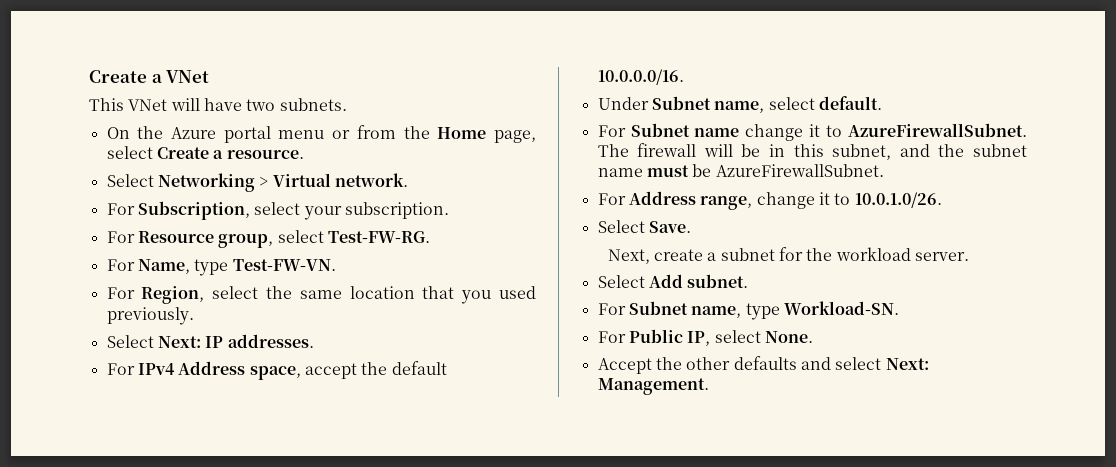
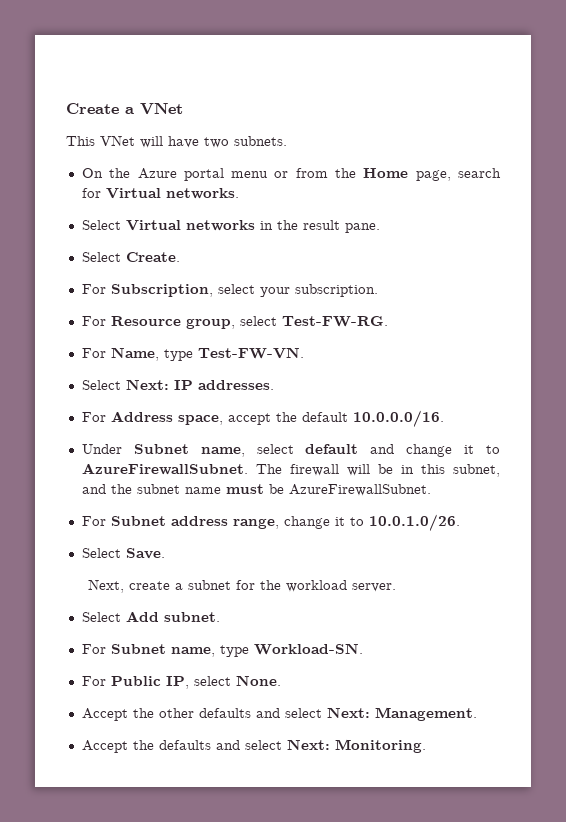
- On the Azure portal menu or from the Home page, select Create a resource.
- Select Networking > Virtual network.
+ On the Azure portal menu or from the Home page, search for Virtual networks.
+ Select Virtual networks in the result pane.
+ Select Create.
- For Region, select the same location that you used previously.
- For IPv4 Address space, accept the default 10.0.0.0/16.
+ For Address space, accept the default 10.0.0.0/16.
- Under Subnet name, select default.
- For Subnet name change it to AzureFirewallSubnet.
+ Under Subnet name, select default and change it to AzureFirewallSubnet.
- For Address range, change it to 10.0.1.0/26.
+ For Subnet address range, change it to 10.0.1.0/26.
+ Accept the defaults and select Next: Monitoring.

